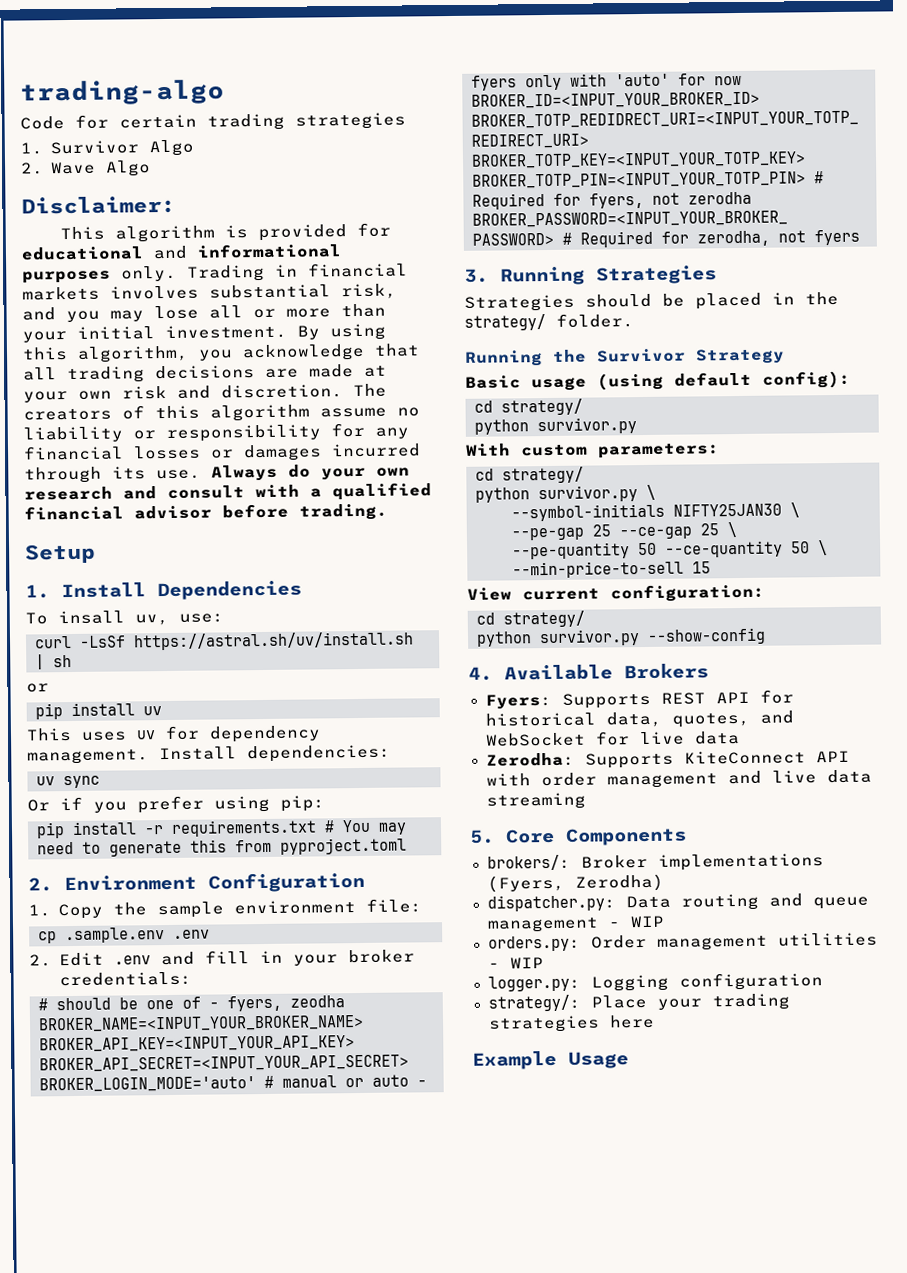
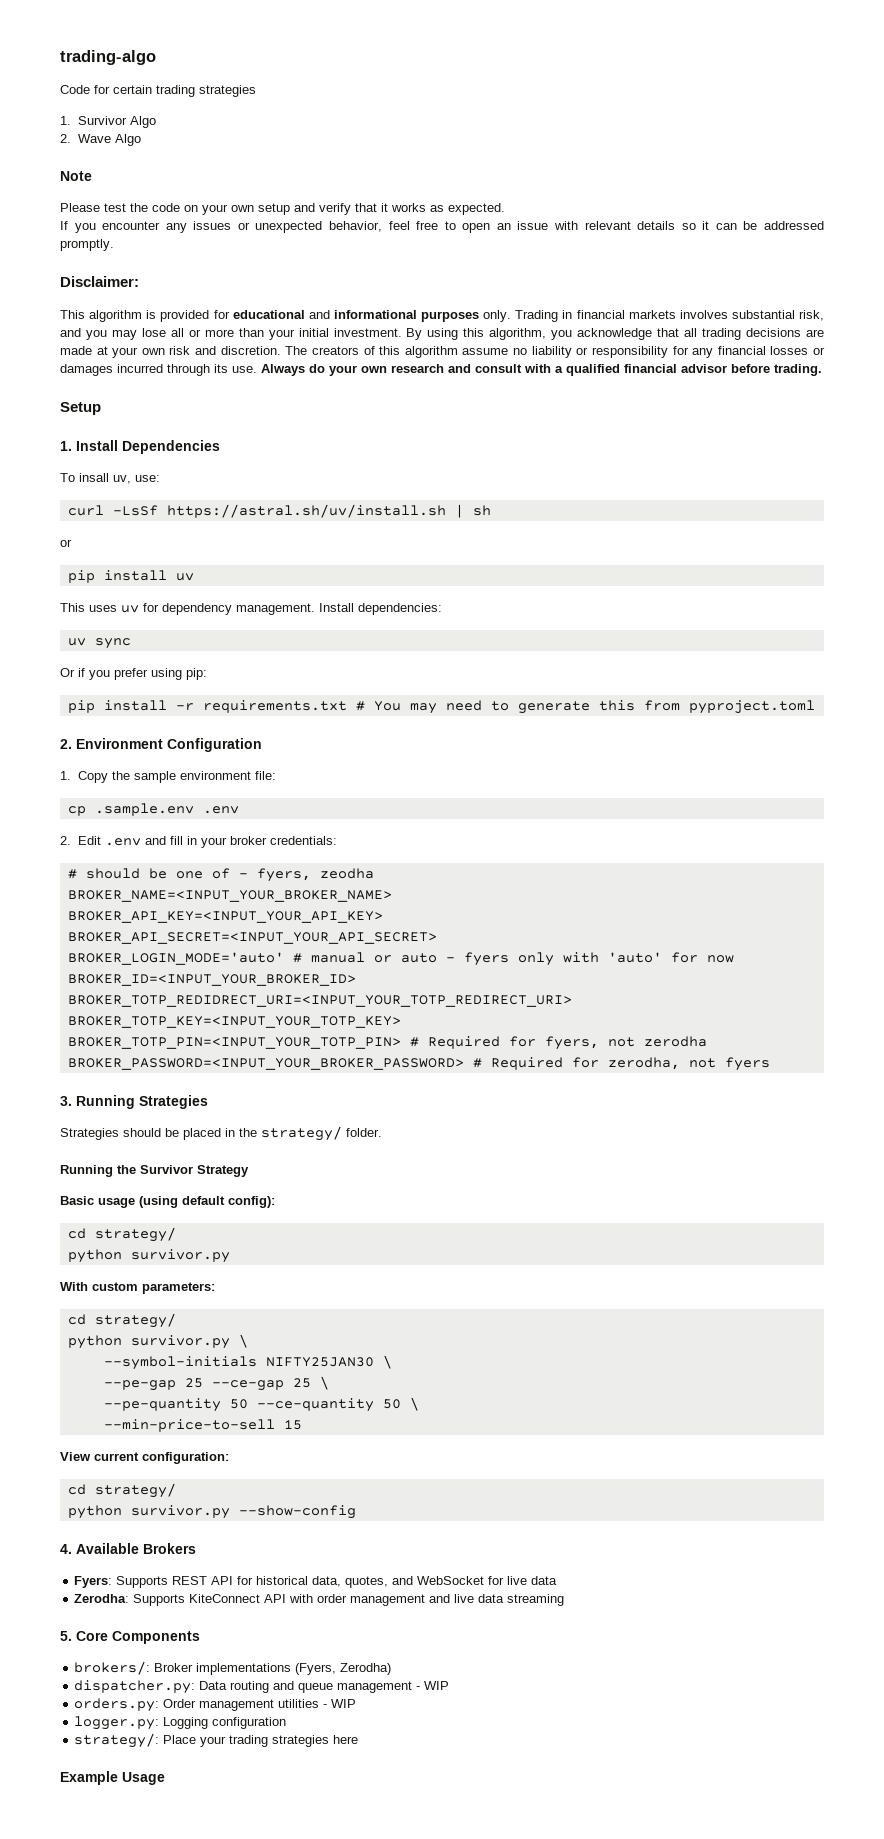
+ Note
+ Please test the code on your own setup and verify that it works as expected.
+ If you encounter any issues or unexpected behavior, feel free to open an issue with relevant details so it can be addressed promptly.

